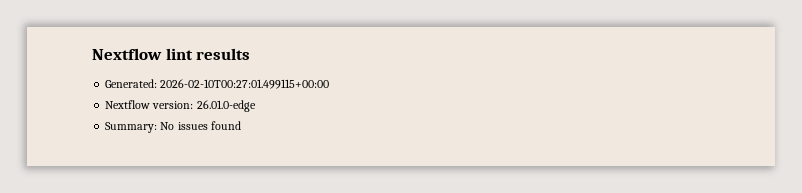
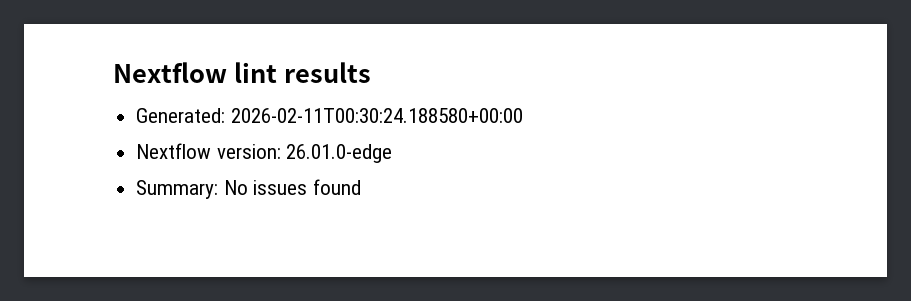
- Generated: 2026-02-10T00:27:01.499115+00:00
+ Generated: 2026-02-11T00:30:24.188580+00:00

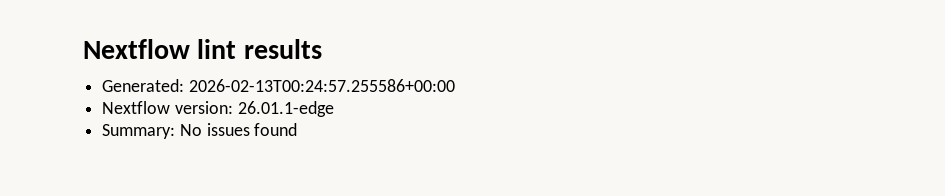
- Generated: 2026-02-11T00:30:24.188580+00:00
+ Generated: 2026-02-13T00:24:57.255586+00:00
- Nextflow version: 26.01.0-edge
+ Nextflow version: 26.01.1-edge

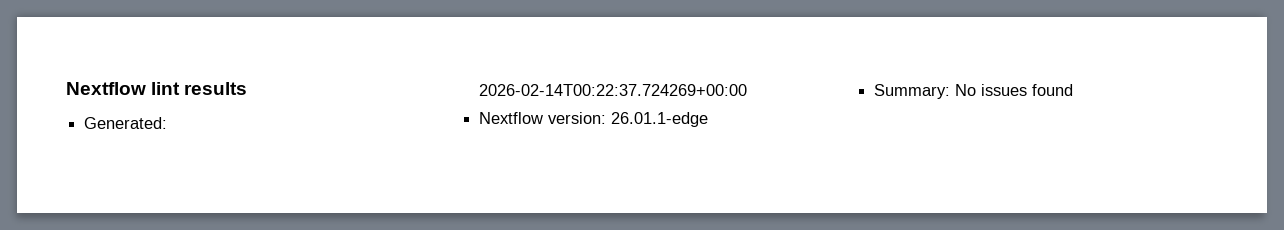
- Generated: 2026-02-13T00:24:57.255586+00:00
+ Generated: 2026-02-14T00:22:37.724269+00:00

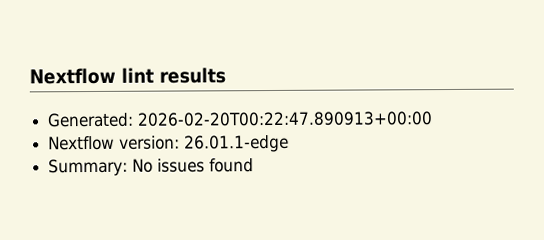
- Generated: 2026-02-14T00:22:37.724269+00:00
+ Generated: 2026-02-20T00:22:47.890913+00:00

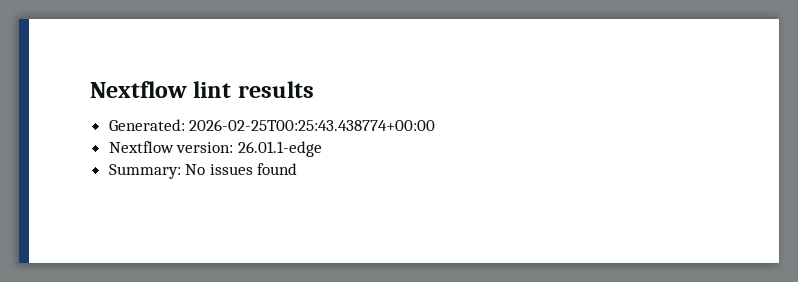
- Generated: 2026-02-20T00:22:47.890913+00:00
+ Generated: 2026-02-25T00:25:43.438774+00:00

